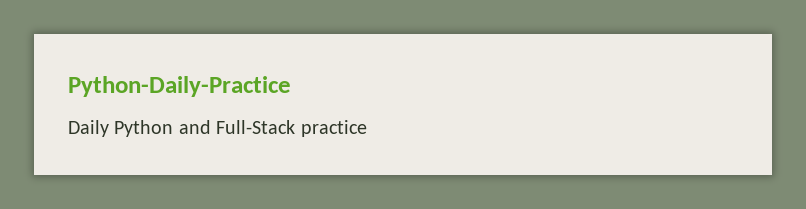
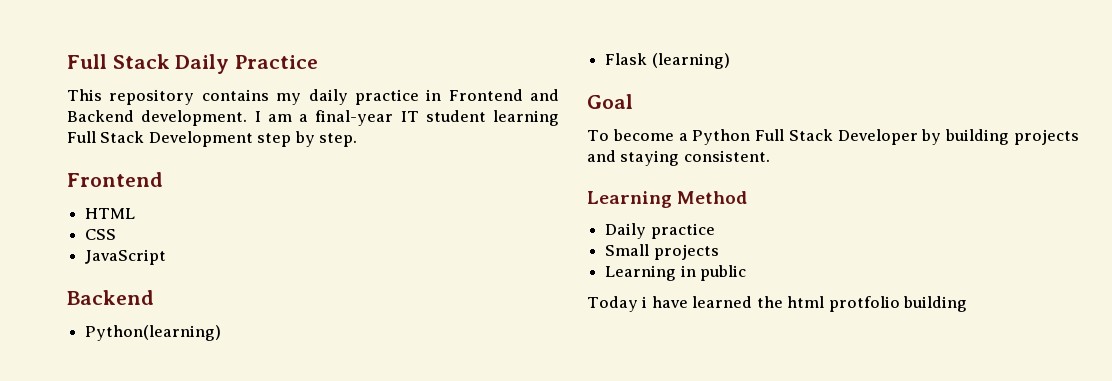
- Python-Daily-Practice
- Daily Python and Full-Stack practice
+ Full Stack Daily Practice
+ This repository contains my daily practice in Frontend and Backend development. I am a final-year IT student learning Full Stack Development step by step.
+ Frontend
+ HTML
+ CSS
+ JavaScript
+ Backend
+ Python(learning)
+ Flask (learning)
+ Goal
+ To become a Python Full Stack Developer by building projects and staying consistent.
+ Learning Method
+ Daily practice
+ Small projects
+ Learning in public
+ Today i have learned the html protfolio building

